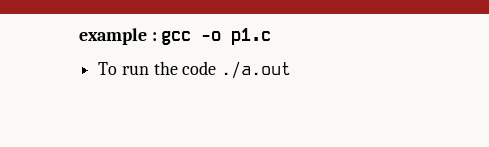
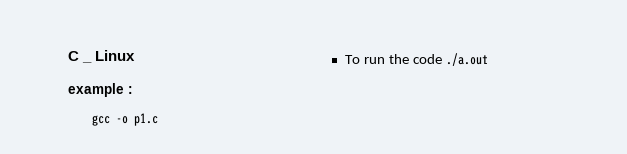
+ C _ Linux
- example : gcc -o p1.c
+ example :
+ gcc -o p1.c

